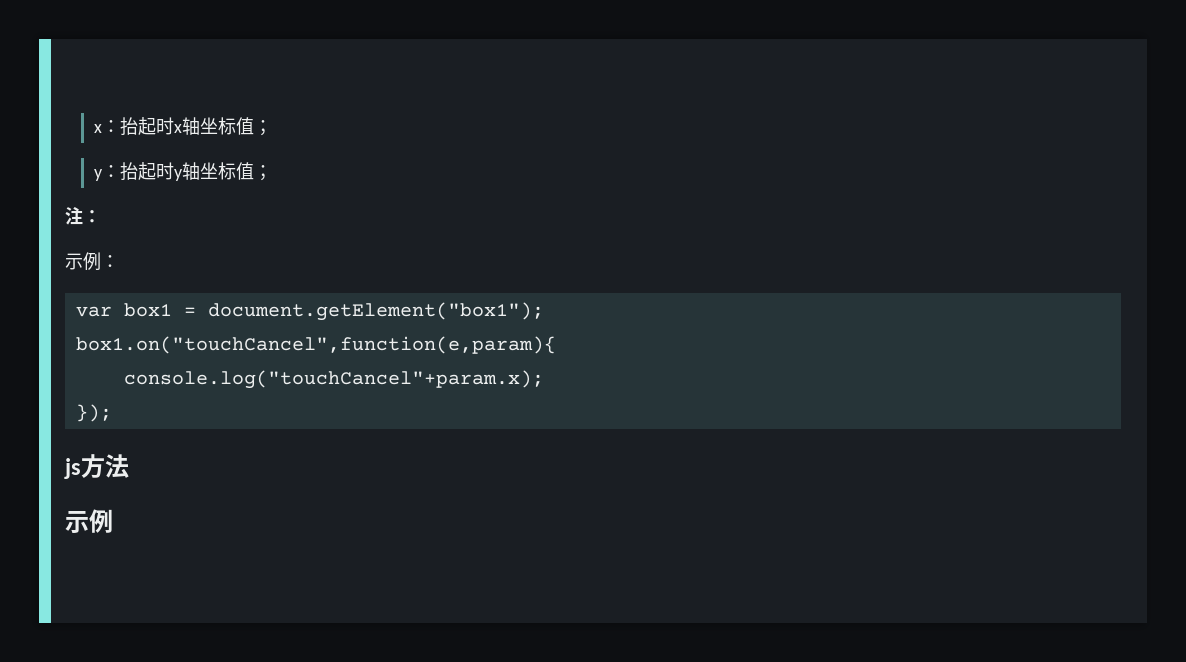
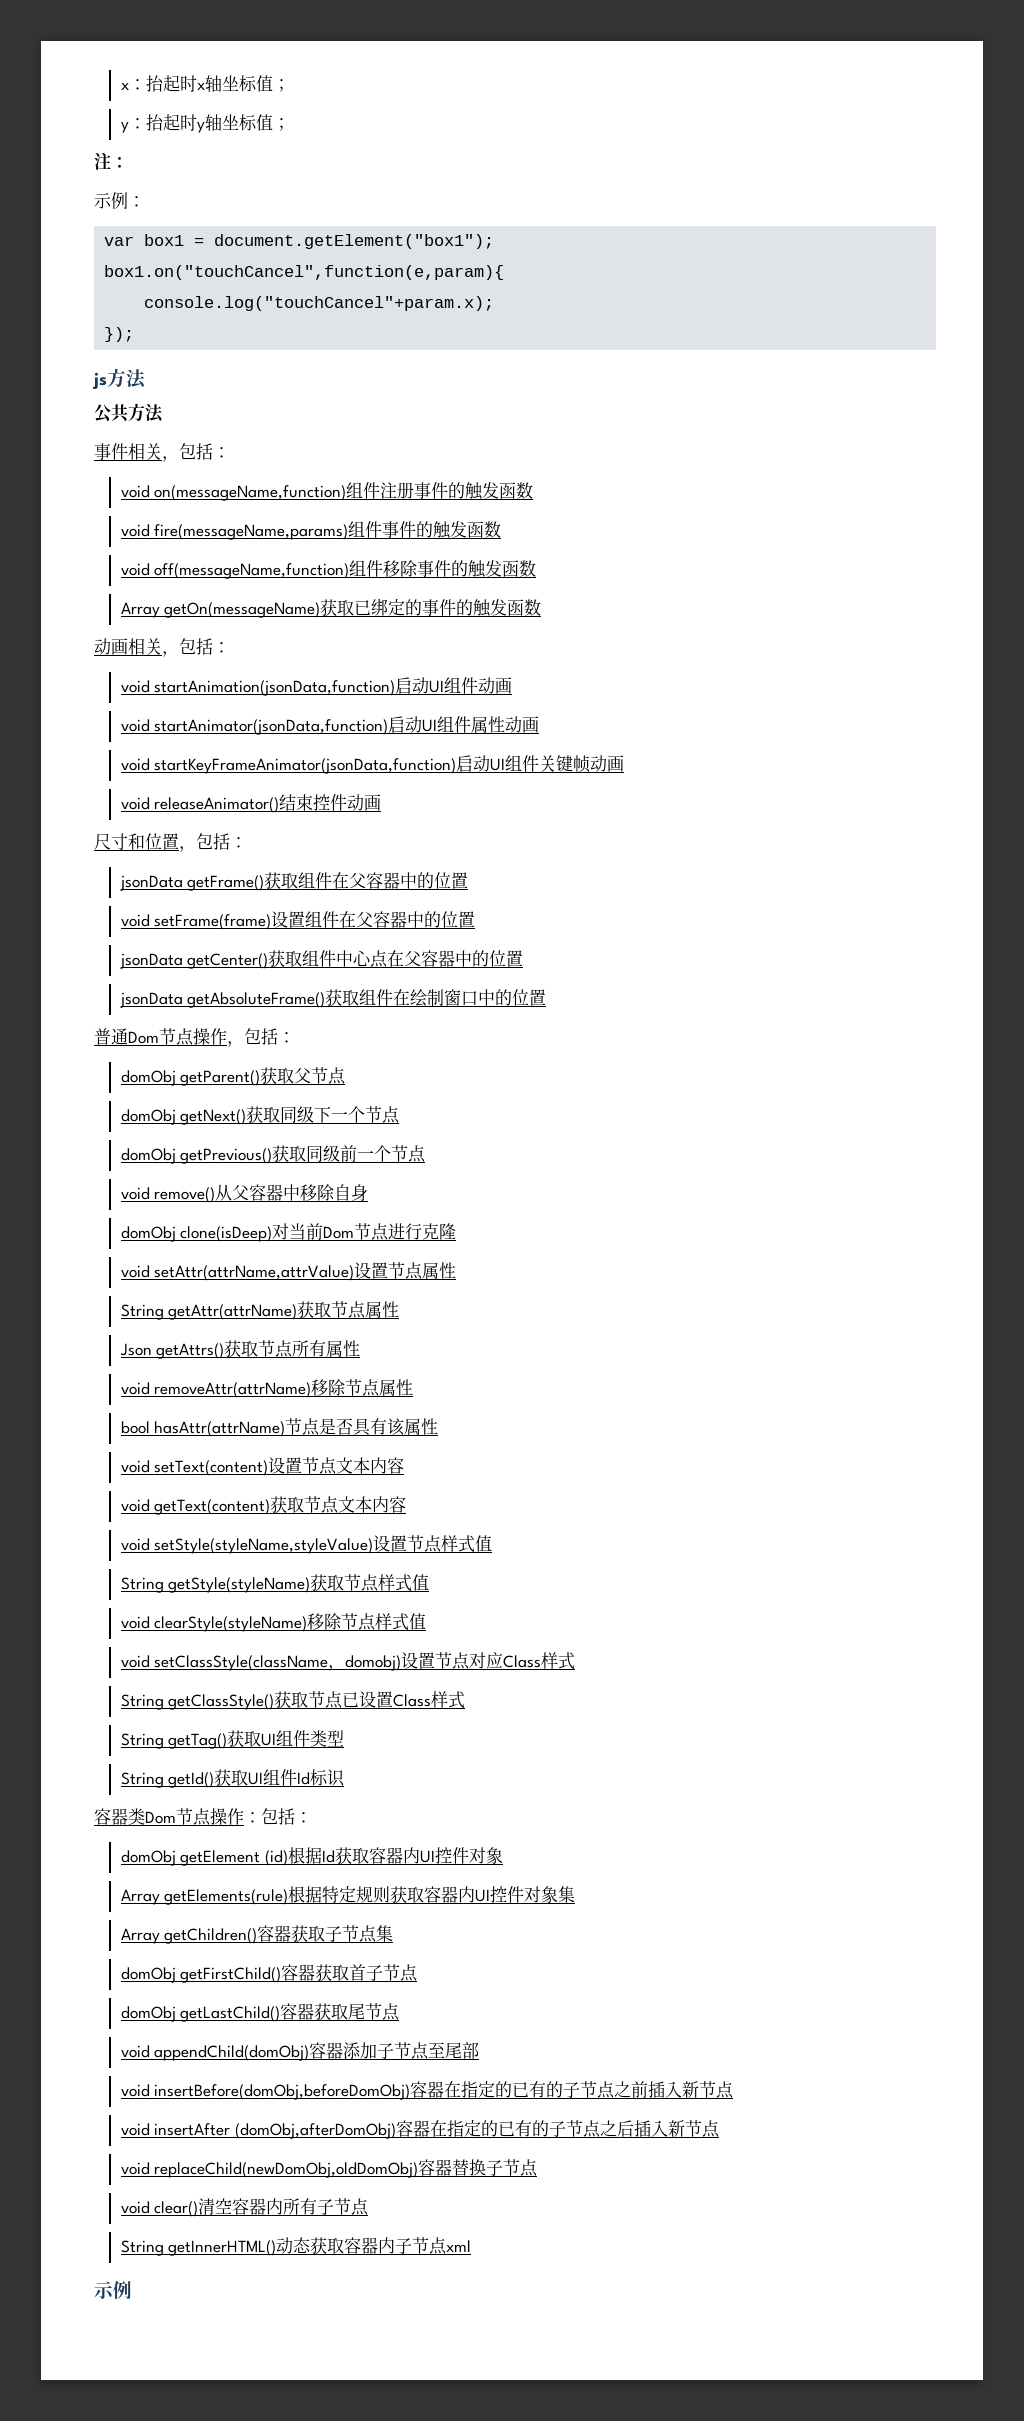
+ 公共方法
+ 事件相关，包括：
+ void on(messageName,function)组件注册事件的触发函数
+ void fire(messageName,params)组件事件的触发函数
+ void off(messageName,function)组件移除事件的触发函数
+ Array getOn(messageName)获取已绑定的事件的触发函数
+ 动画相关，包括：
+ void startAnimation(jsonData,function)启动UI组件动画
+ void startAnimator(jsonData,function)启动UI组件属性动画
+ void startKeyFrameAnimator(jsonData,function)启动UI组件关键帧动画
+ void releaseAnimator()结束控件动画
+ 尺寸和位置，包括：
+ jsonData getFrame()获取组件在父容器中的位置
+ void setFrame(frame)设置组件在父容器中的位置
+ jsonData getCenter()获取组件中心点在父容器中的位置
+ jsonData getAbsoluteFrame()获取组件在绘制窗口中的位置
+ 普通Dom节点操作，包括：
+ domObj getParent()获取父节点
+ domObj getNext()获取同级下一个节点
+ domObj getPrevious()获取同级前一个节点
+ void remove()从父容器中移除自身
+ domObj clone(isDeep)对当前Dom节点进行克隆
+ void setAttr(attrName,attrValue)设置节点属性
+ String getAttr(attrName)获取节点属性
+ Json getAttrs()获取节点所有属性
+ void removeAttr(attrName)移除节点属性
+ bool hasAttr(attrName)节点是否具有该属性
+ void setText(content)设置节点文本内容
+ void getText(content)获取节点文本内容
+ void setStyle(styleName,styleValue)设置节点样式值
+ String getStyle(styleName)获取节点样式值
+ void clearStyle(styleName)移除节点样式值
+ void setClassStyle(className，domobj)设置节点对应Class样式
+ String getClassStyle()获取节点已设置Class样式
+ String getTag()获取UI组件类型
+ String getId()获取UI组件Id标识
+ 容器类Dom节点操作：包括：
+ domObj getElement (id)根据Id获取容器内UI控件对象
+ Array getElements(rule)根据特定规则获取容器内UI控件对象集
+ Array getChildren()容器获取子节点集
+ domObj getFirstChild()容器获取首子节点
+ domObj getLastChild()容器获取尾节点
+ void appendChild(domObj)容器添加子节点至尾部
+ void insertBefore(domObj,beforeDomObj)容器在指定的已有的子节点之前插入新节点
+ void insertAfter (domObj,afterDomObj)容器在指定的已有的子节点之后插入新节点
+ void replaceChild(newDomObj,oldDomObj)容器替换子节点
+ void clear()清空容器内所有子节点
+ String getInnerHTML()动态获取容器内子节点xml

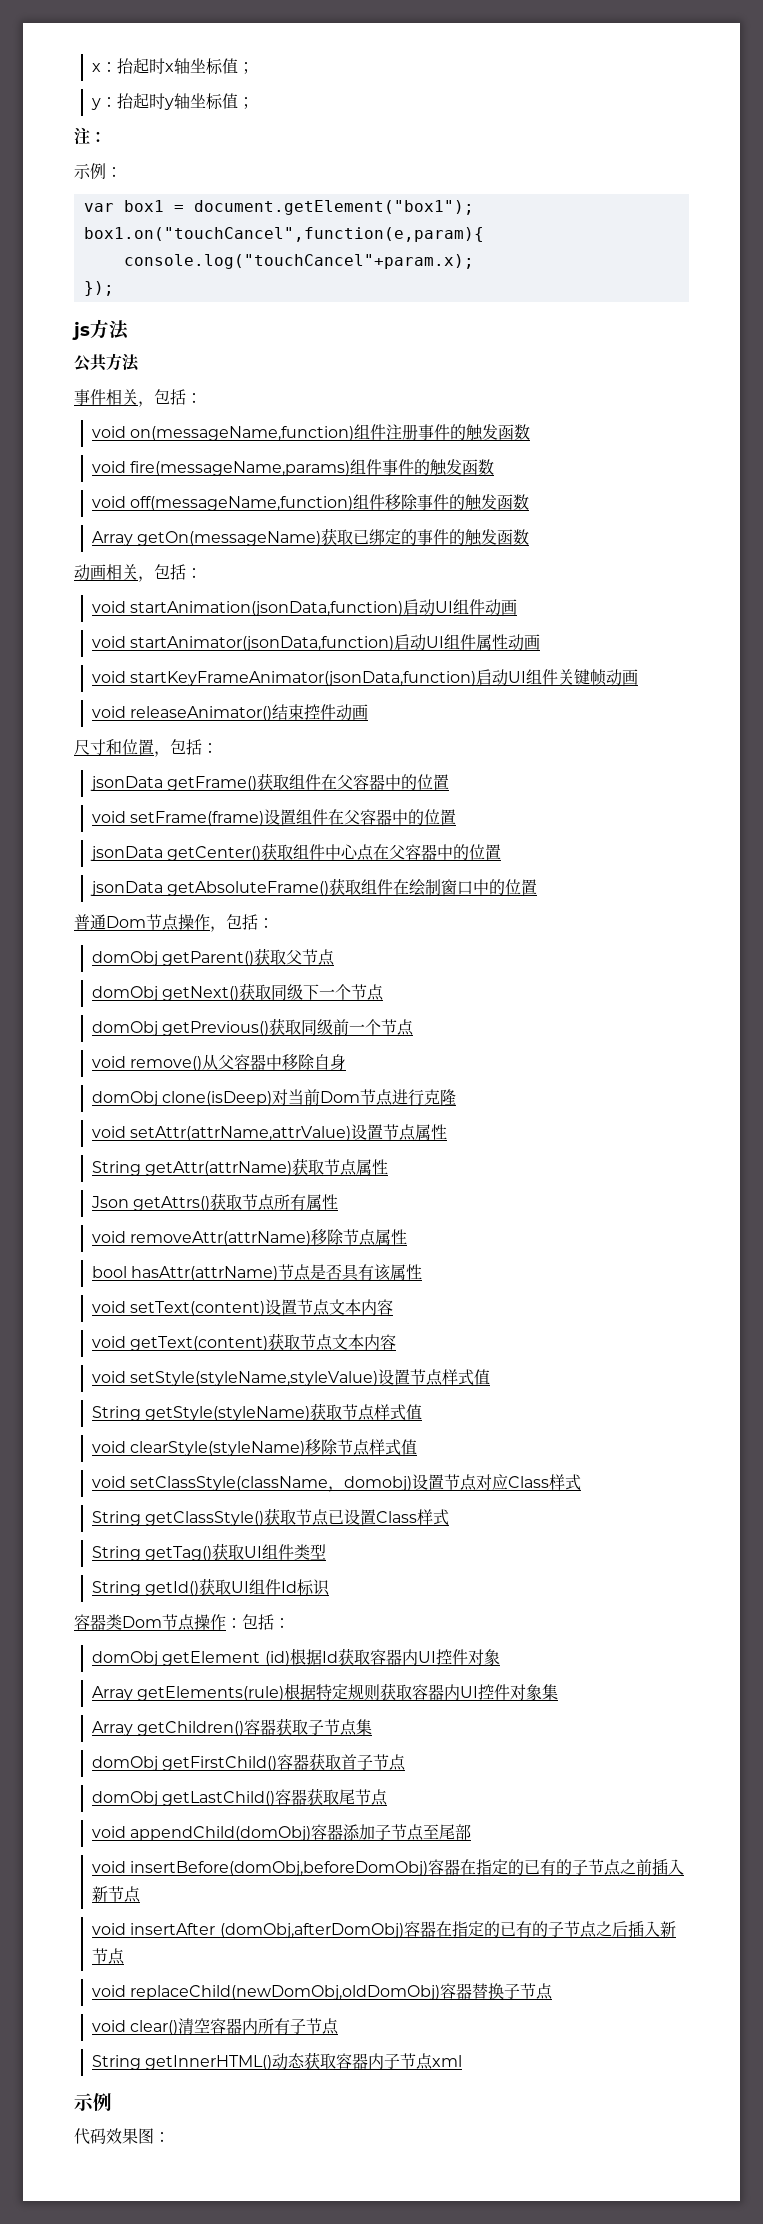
+ 代码效果图：

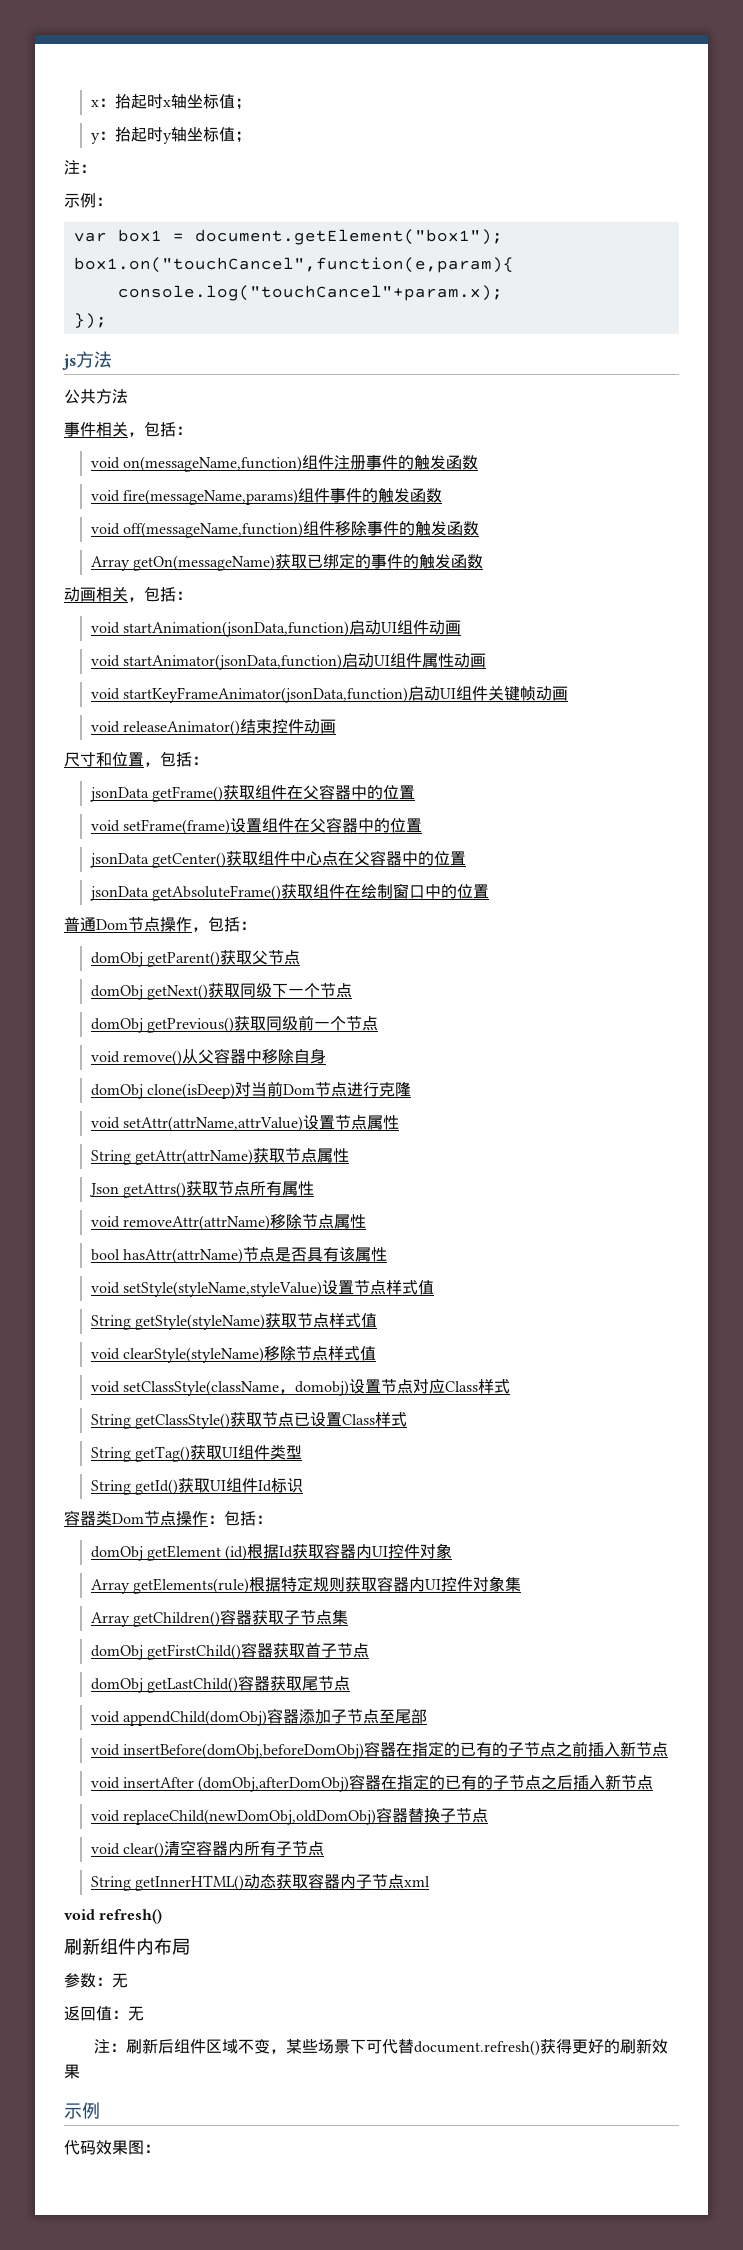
- void setText(content)设置节点文本内容
- void getText(content)获取节点文本内容
+ void refresh()
+ 刷新组件内布局
+ 参数：无
+ 返回值：无
+ 注：刷新后组件区域不变，某些场景下可代替document.refresh()获得更好的刷新效果

